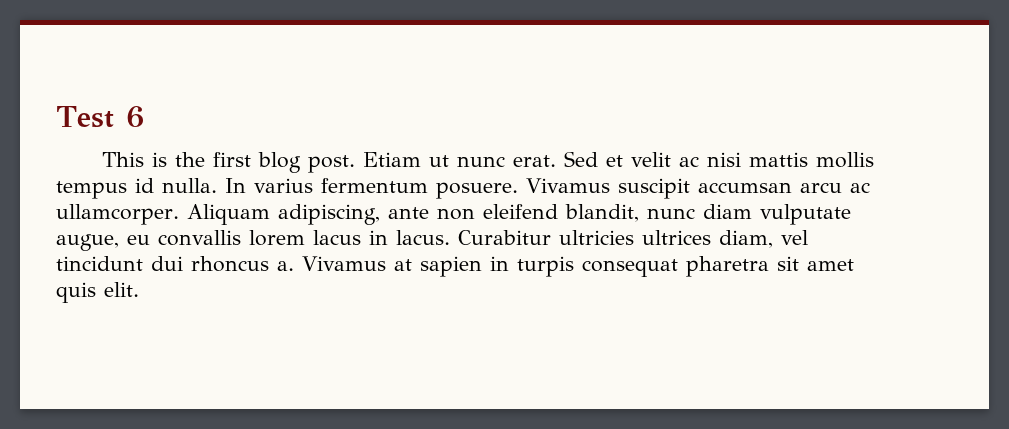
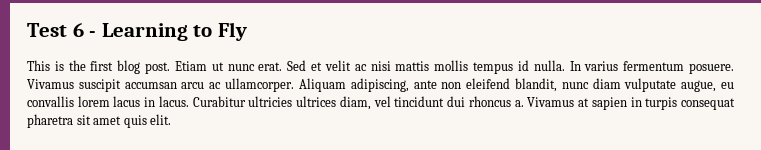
- Test 6
+ Test 6 - Learning to Fly

